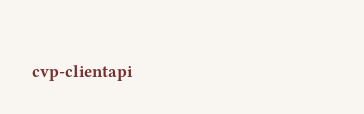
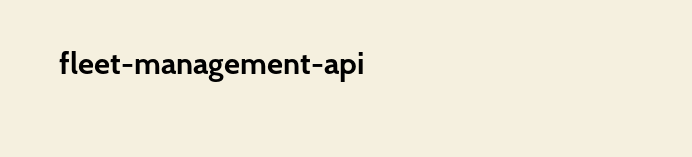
- cvp-clientapi
+ fleet-management-api

